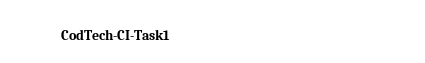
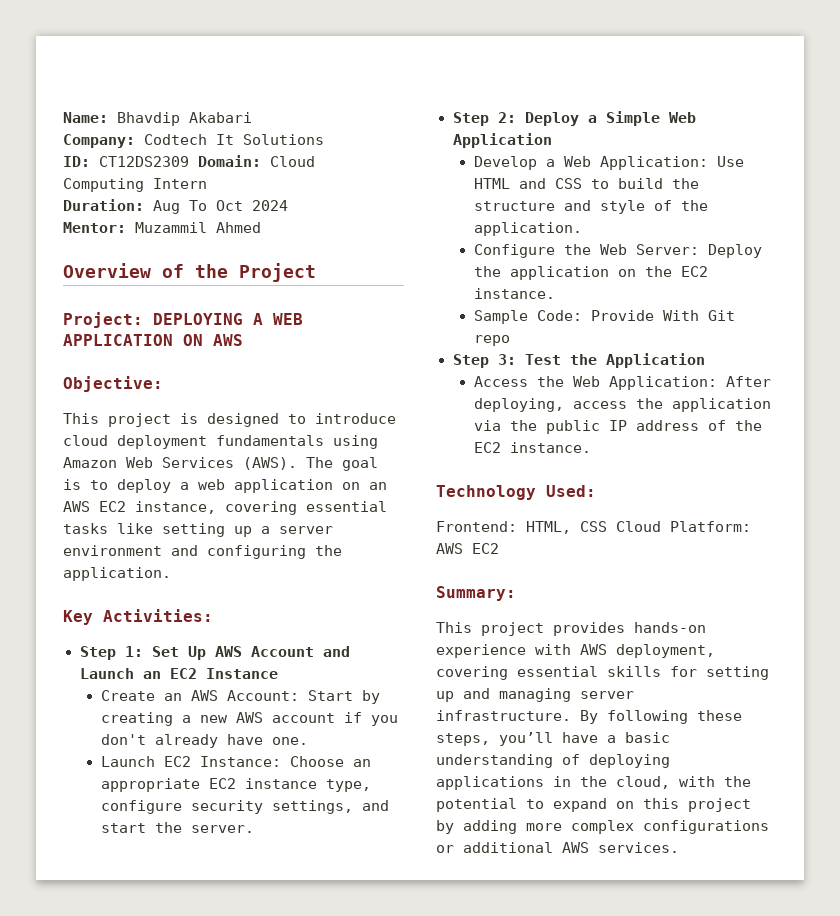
- CodTech-CI-Task1
+ Name: Bhavdip Akabari
+ Company: Codtech It Solutions
+ ID: CT12DS2309 Domain: Cloud Computing Intern
+ Duration: Aug To Oct 2024
+ Mentor: Muzammil Ahmed
+ Overview of the Project
+ Project: DEPLOYING A WEB APPLICATION ON AWS
+ Objective:
+ This project is designed to introduce cloud deployment fundamentals using Amazon Web Services (AWS). The goal is to deploy a web application on an AWS EC2 instance, covering essential tasks like setting up a server environment and configuring the application.
+ Key Activities:
+ Step 1: Set Up AWS Account and Launch an EC2 Instance
+ Create an AWS Account: Start by creating a new AWS account if you don't already have one.
+ Launch EC2 Instance: Choose an appropriate EC2 instance type, configure security settings, and start the server.
+ Step 2: Deploy a Simple Web Application
+ Develop a Web Application: Use HTML and CSS to build the structure and style of the application.
+ Configure the Web Server: Deploy the application on the EC2 instance.
+ Sample Code: Provide With Git repo
+ Step 3: Test the Application
+ Access the Web Application: After deploying, access the application via the public IP address of the EC2 instance.
+ Technology Used:
+ Frontend: HTML, CSS Cloud Platform: AWS EC2
+ Summary:
+ This project provides hands-on experience with AWS deployment, covering essential skills for setting up and managing server infrastructure. By following these steps, you’ll have a basic understanding of deploying applications in the cloud, with the potential to expand on this project by adding more complex configurations or additional AWS services.

